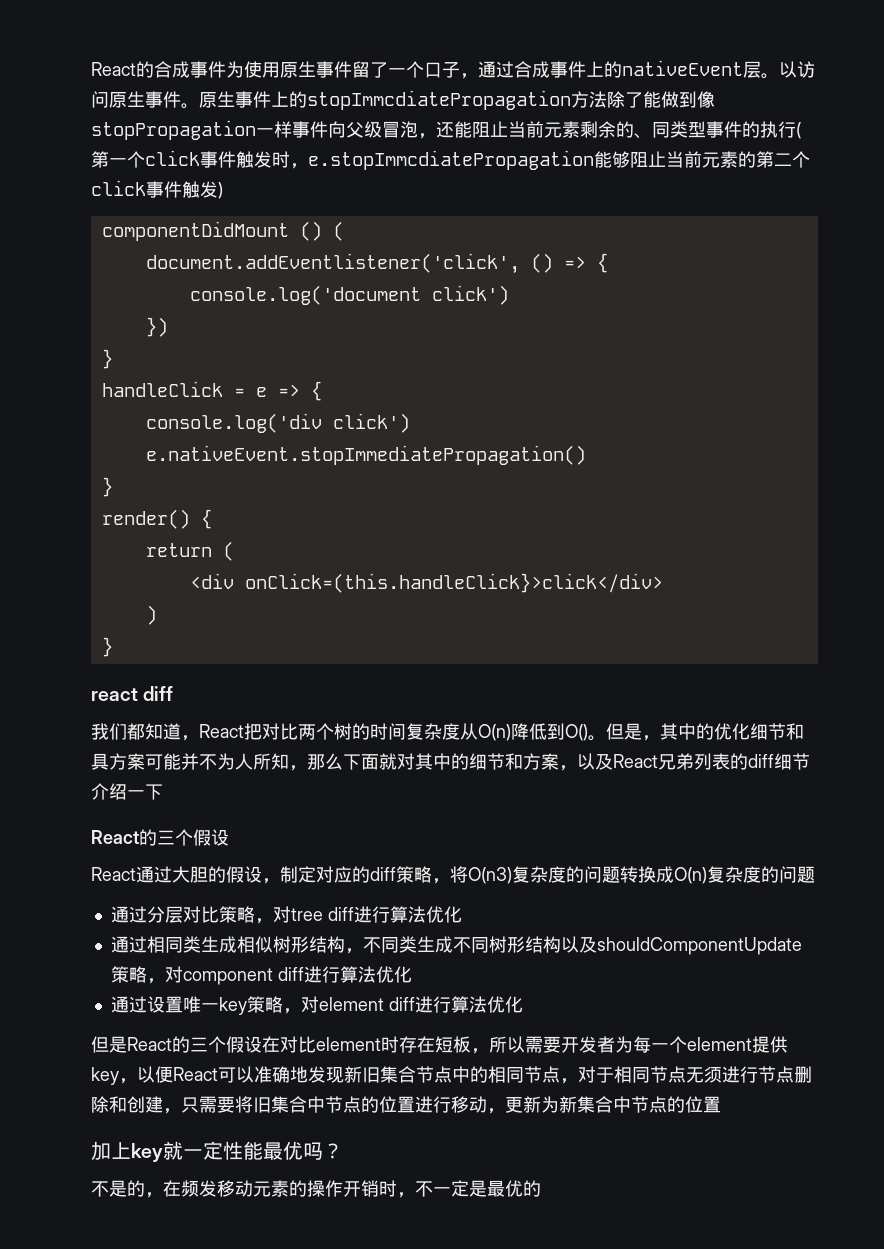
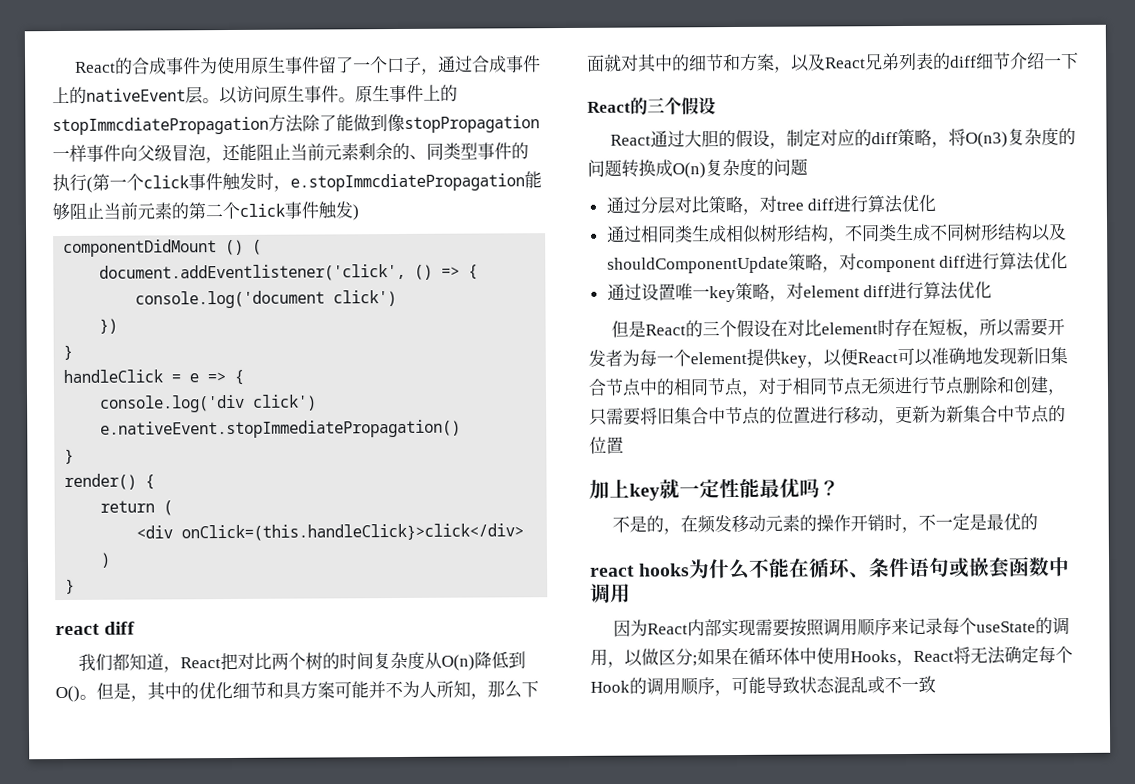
+ react hooks为什么不能在循环、条件语句或嵌套函数中调用
+ 因为React内部实现需要按照调用顺序来记录每个useState的调用，以做区分;如果在循环体中使用Hooks，React将无法确定每个Hook的调用顺序，可能导致状态混乱或不一致

